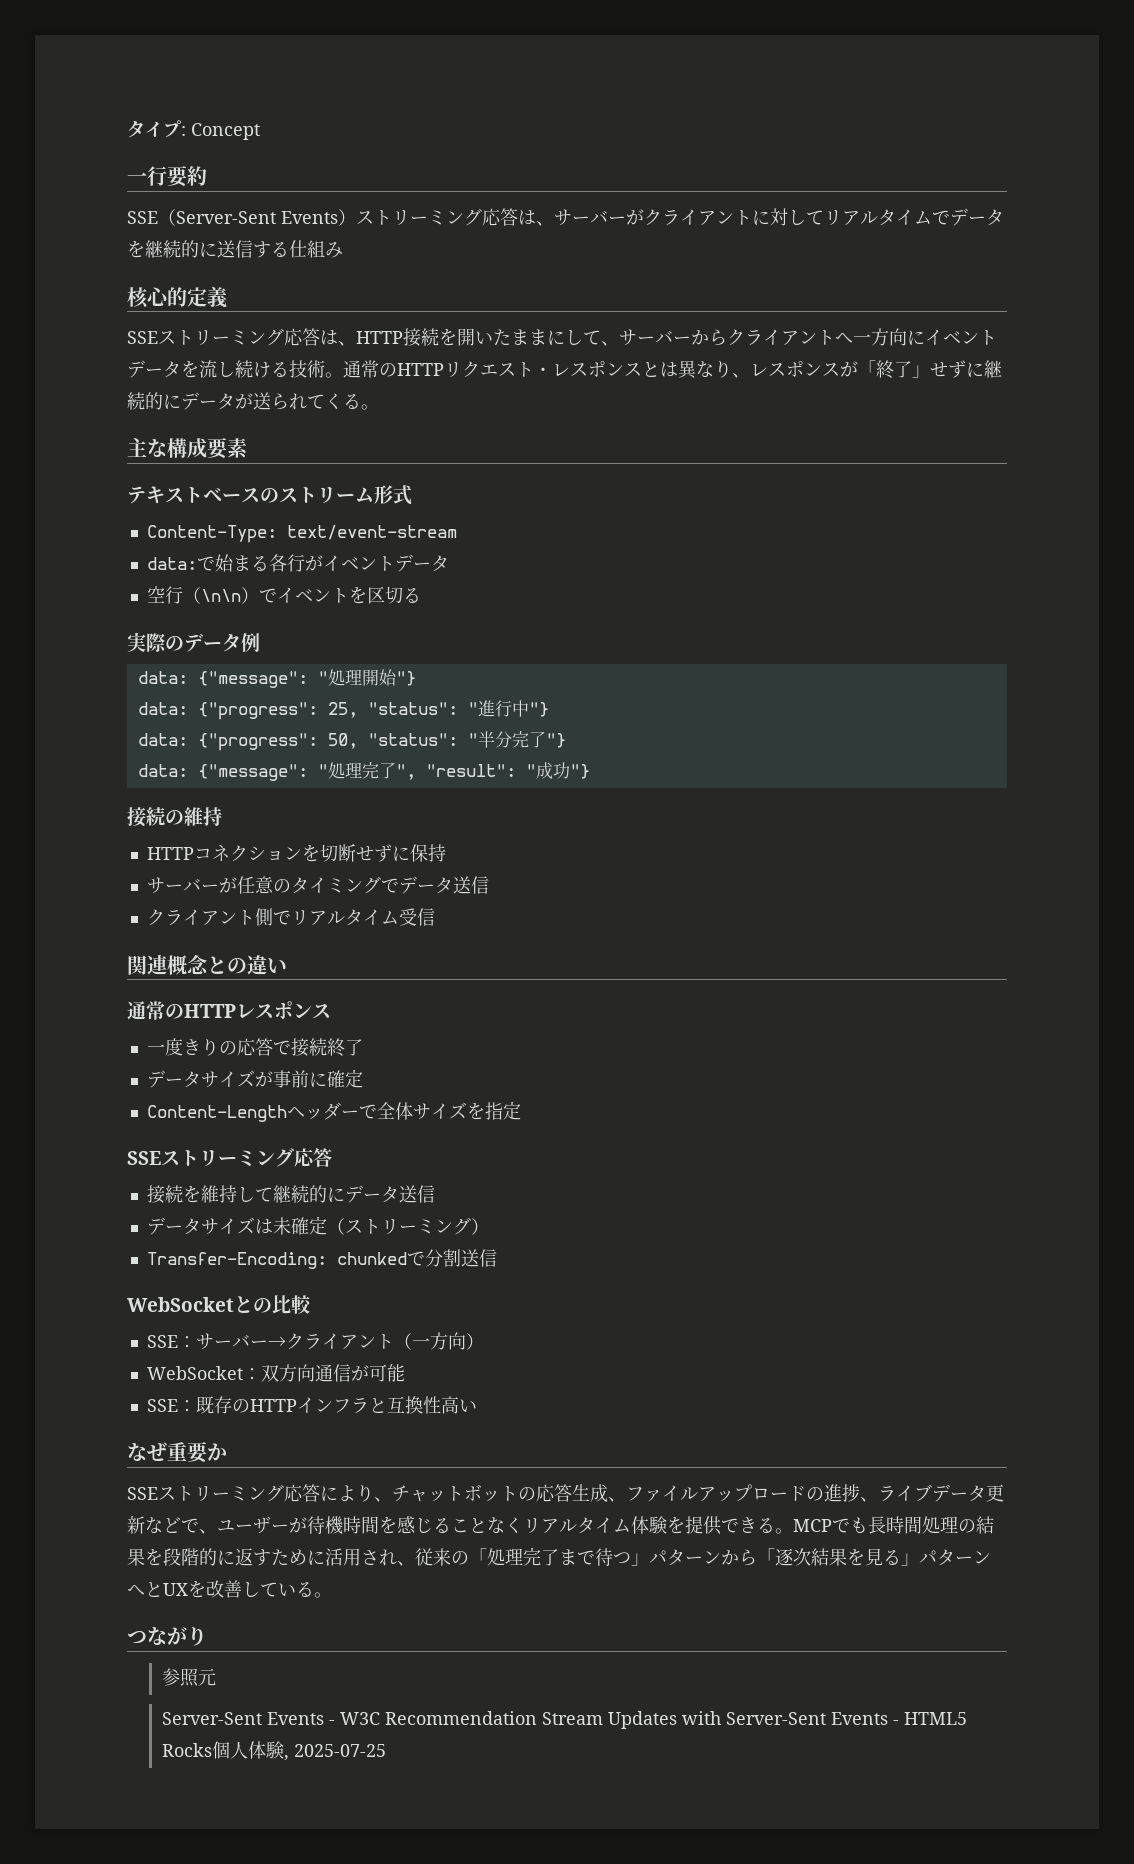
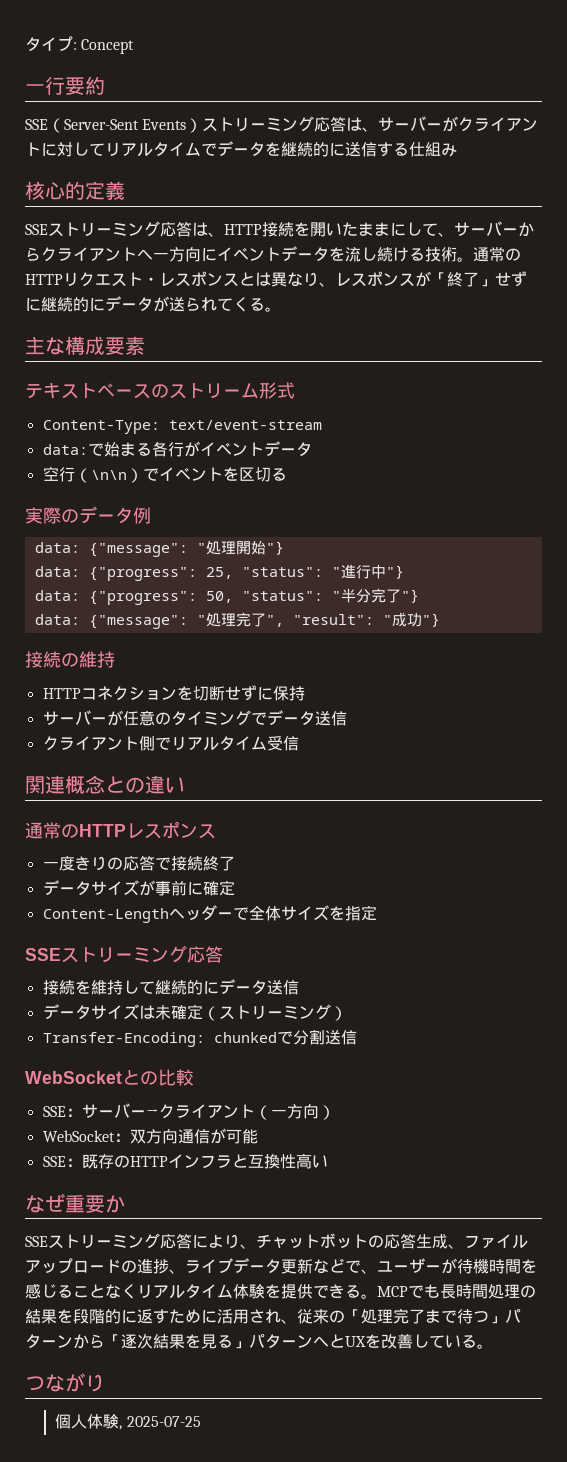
- 参照元
- Server-Sent Events - W3C Recommendation Stream Updates with Server-Sent Events - HTML5 Rocks個人体験, 2025-07-25
+ 個人体験, 2025-07-25

